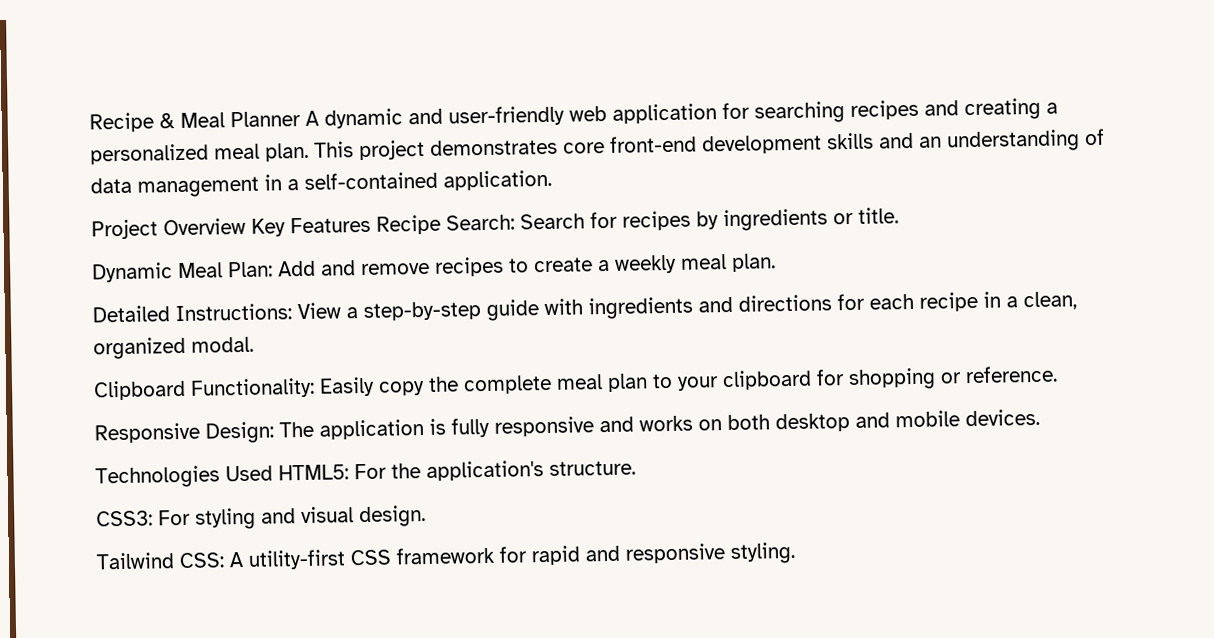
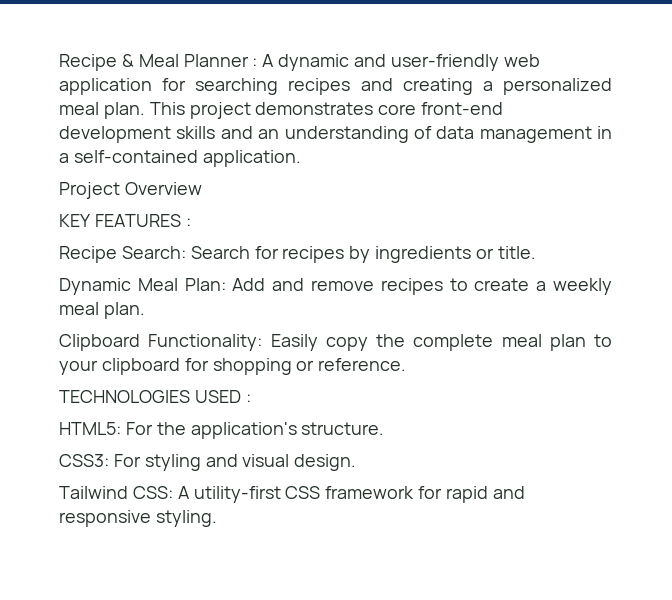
- Recipe & Meal Planner A dynamic and user-friendly web application for searching recipes and creating a personalized meal plan.
+ Recipe & Meal Planner : A dynamic and user-friendly web application for searching recipes and creating a personalized meal plan.
- Project Overview Key Features Recipe Search: Search for recipes by ingredients or title.
+ Project Overview
+ KEY FEATURES :
+ Recipe Search: Search for recipes by ingredients or title.
- Detailed Instructions: View a step-by-step guide with ingredients and directions for each recipe in a clean, organized modal.
- Responsive Design: The application is fully responsive and works on both desktop and mobile devices.
- Technologies Used HTML5: For the application's structure.
+ TECHNOLOGIES USED :
+ HTML5: For the application's structure.

